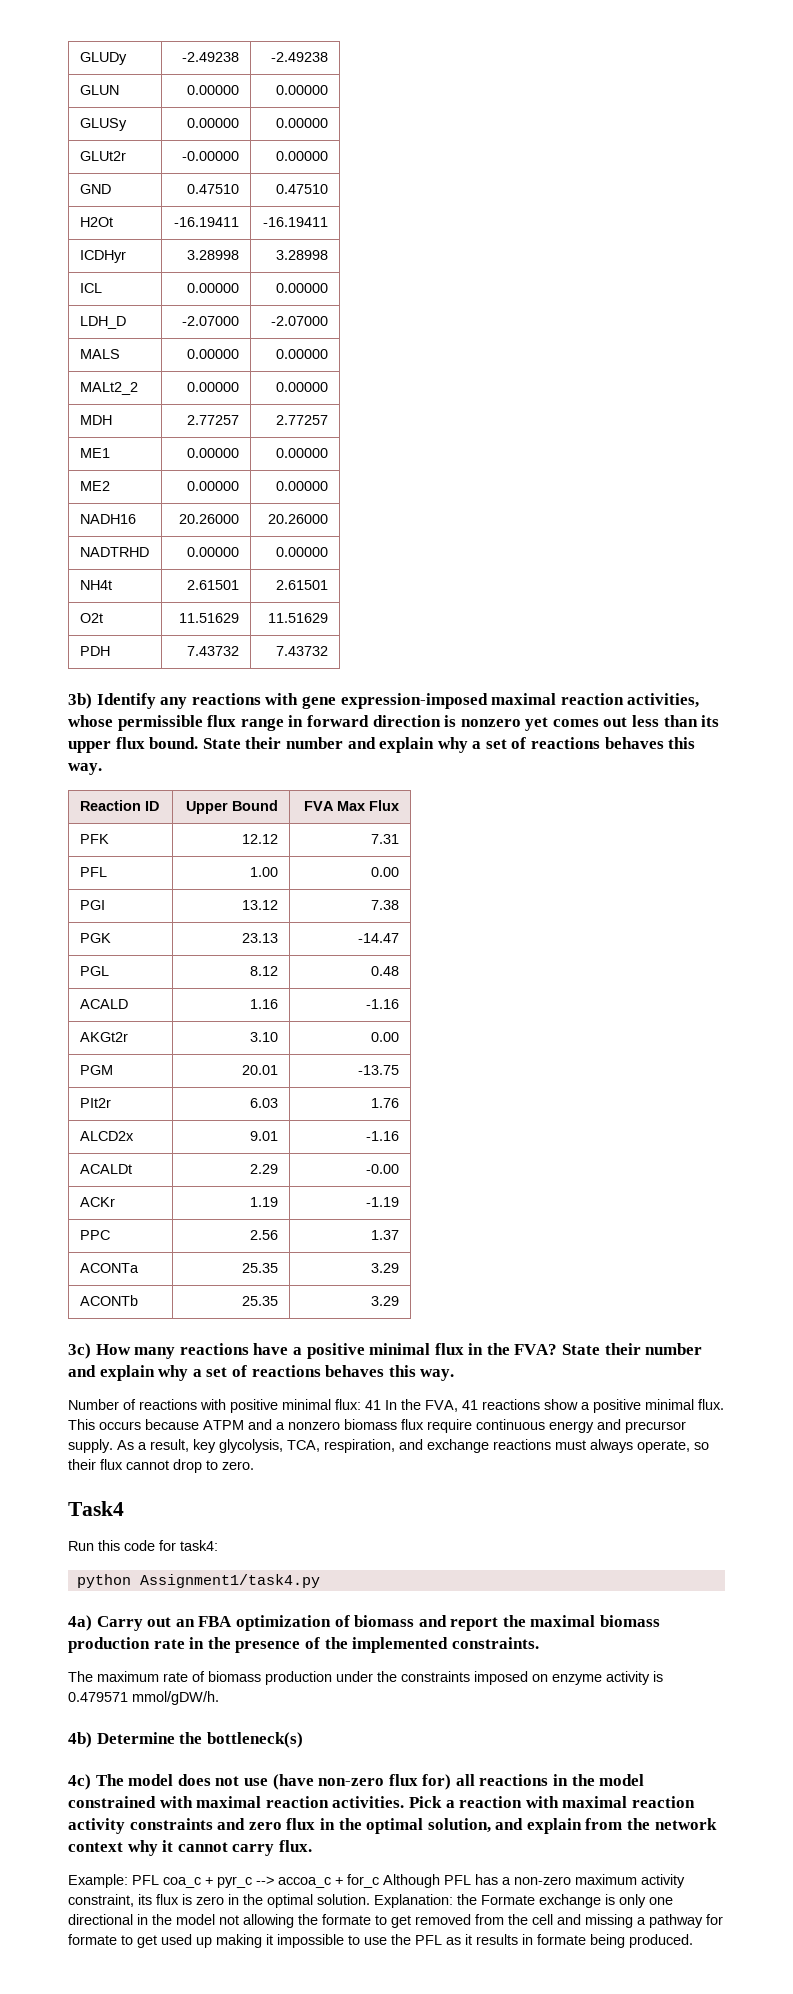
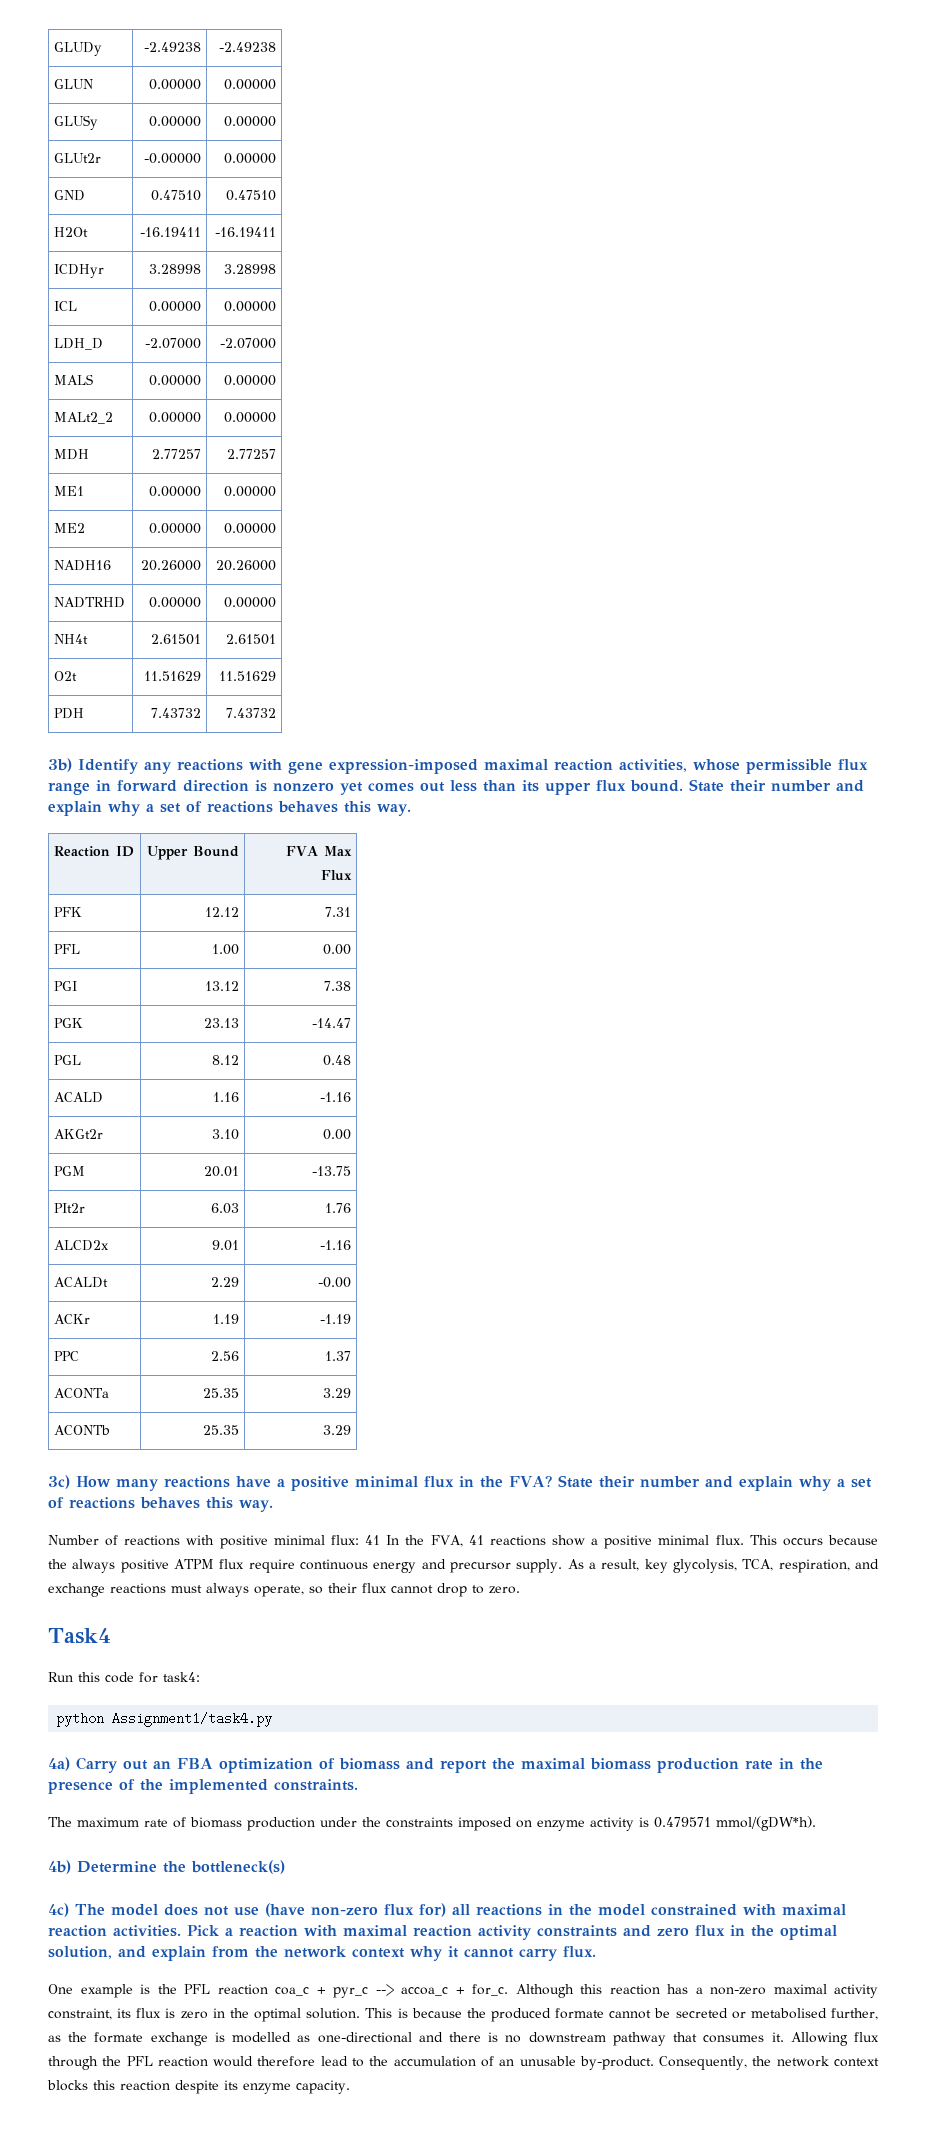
- This occurs because ATPM and a nonzero biomass flux require continuous energy and precursor supply.
+ This occurs because the always positive ATPM flux require continuous energy and precursor supply.
- The maximum rate of biomass production under the constraints imposed on enzyme activity is 0.479571 mmol/gDW/h.
+ The maximum rate of biomass production under the constraints imposed on enzyme activity is 0.479571 mmol/(gDW*h).
- Example: PFL coa_c + pyr_c --> accoa_c + for_c Although PFL has a non-zero maximum activity constraint, its flux is zero in the optimal solution.
+ One example is the PFL reaction coa_c + pyr_c --> accoa_c + for_c. Although this reaction has a non-zero maximal activity constraint, its flux is zero in the optimal solution.
- Explanation: the Formate exchange is only one directional in the model not allowing the formate to get removed from the cell and missing a pathway for formate to get used up making it impossible to use the PFL as it results in formate being produced.
+ This is because the produced formate cannot be secreted or metabolised further, as the formate exchange is modelled as one-directional and there is no downstream pathway that consumes it. Allowing flux through the PFL reaction would therefore lead to the accumulation of an unusable by-product. Consequently, the network context blocks this reaction despite its enzyme capacity.

